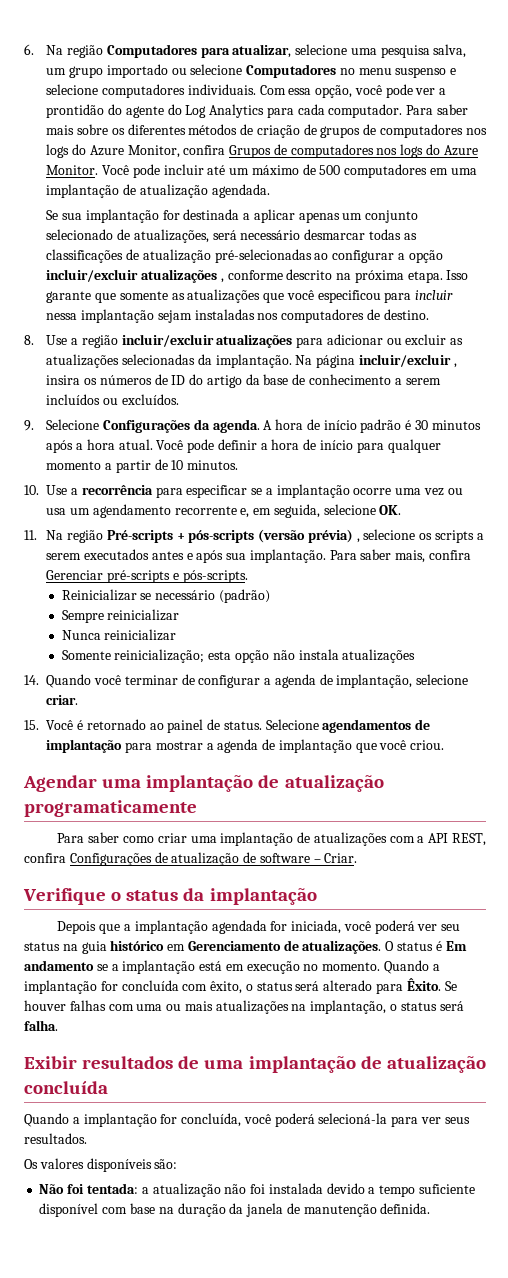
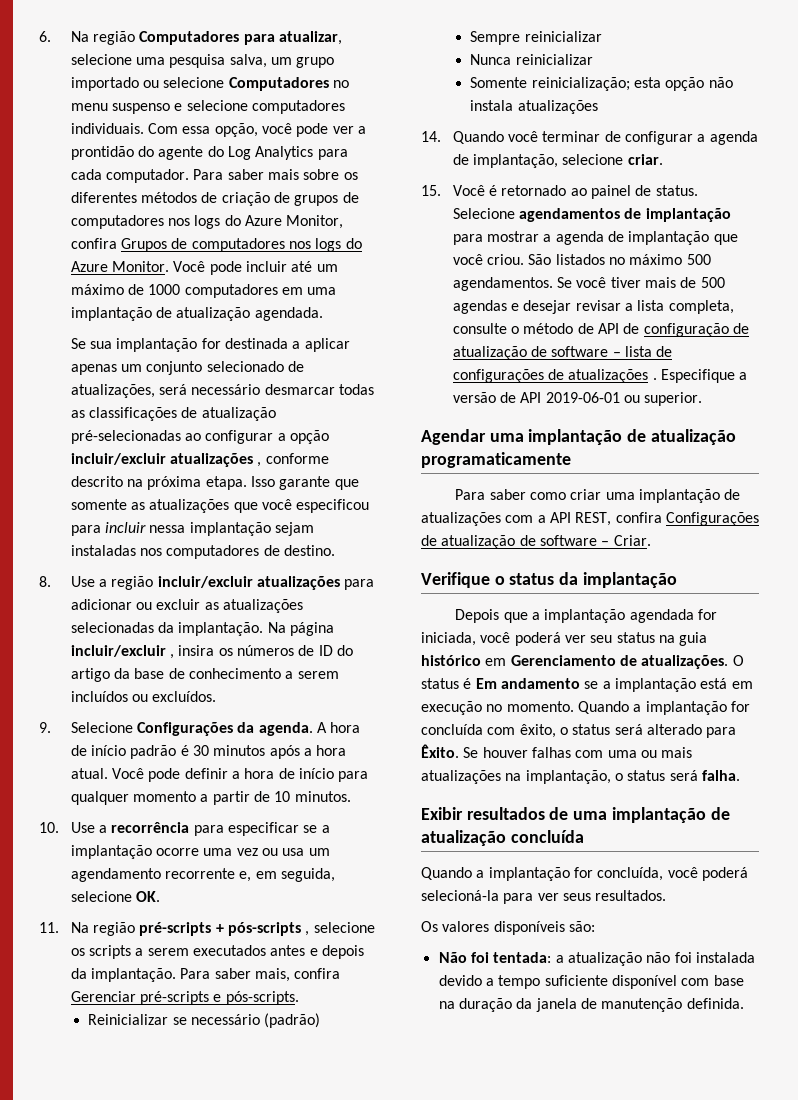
- Você pode incluir até um máximo de 500 computadores em uma implantação de atualização agendada.
+ Você pode incluir até um máximo de 1000 computadores em uma implantação de atualização agendada.
- 11. Na região Pré-scripts + pós-scripts (versão prévia) , selecione os scripts a serem executados antes e após sua implantação.
+ 11. Na região pré-scripts + pós-scripts , selecione os scripts a serem executados antes e depois da implantação.
+ São listados no máximo 500 agendamentos. Se você tiver mais de 500 agendas e desejar revisar a lista completa, consulte o método de API de configuração de atualização de software – lista de configurações de atualizações . Especifique a versão de API 2019-06-01 ou superior.

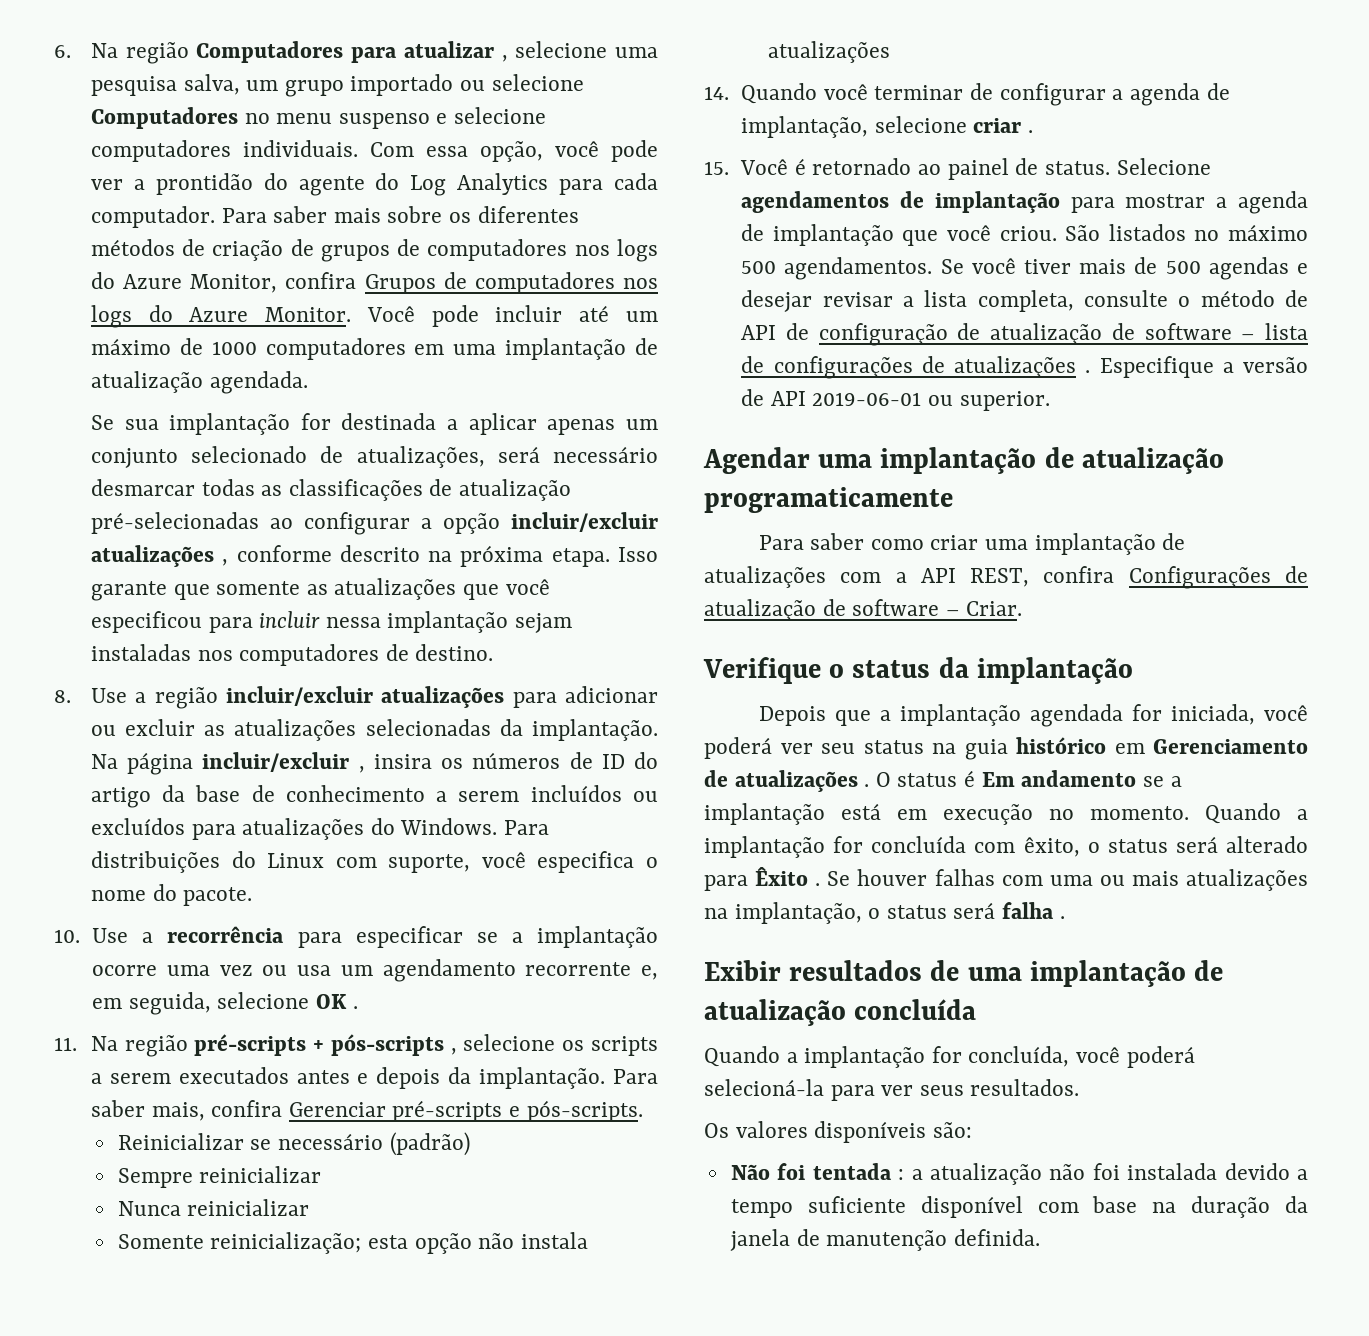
- 6. Na região Computadores para atualizar, selecione uma pesquisa salva, um grupo importado ou selecione Computadores no menu suspenso e selecione computadores individuais.
+ 6. Na região Computadores para atualizar , selecione uma pesquisa salva, um grupo importado ou selecione Computadores no menu suspenso e selecione computadores individuais.
- Na página incluir/excluir , insira os números de ID do artigo da base de conhecimento a serem incluídos ou excluídos.
- 9. Selecione Configurações da agenda. A hora de início padrão é 30 minutos após a hora atual. Você pode definir a hora de início para qualquer momento a partir de 10 minutos.
+ Na página incluir/excluir , insira os números de ID do artigo da base de conhecimento a serem incluídos ou excluídos para atualizações do Windows. Para distribuições do Linux com suporte, você especifica o nome do pacote.
- 10. Use a recorrência para especificar se a implantação ocorre uma vez ou usa um agendamento recorrente e, em seguida, selecione OK.
+ 10. Use a recorrência para especificar se a implantação ocorre uma vez ou usa um agendamento recorrente e, em seguida, selecione OK .
- 14. Quando você terminar de configurar a agenda de implantação, selecione criar.
+ 14. Quando você terminar de configurar a agenda de implantação, selecione criar .
- Depois que a implantação agendada for iniciada, você poderá ver seu status na guia histórico em Gerenciamento de atualizações.
+ Depois que a implantação agendada for iniciada, você poderá ver seu status na guia histórico em Gerenciamento de atualizações .
- Quando a implantação for concluída com êxito, o status será alterado para Êxito.
+ Quando a implantação for concluída com êxito, o status será alterado para Êxito .
- Se houver falhas com uma ou mais atualizações na implantação, o status será falha.
+ Se houver falhas com uma ou mais atualizações na implantação, o status será falha .
- Não foi tentada: a atualização não foi instalada devido a tempo suficiente disponível com base na duração da janela de manutenção definida.
+ Não foi tentada : a atualização não foi instalada devido a tempo suficiente disponível com base na duração da janela de manutenção definida.

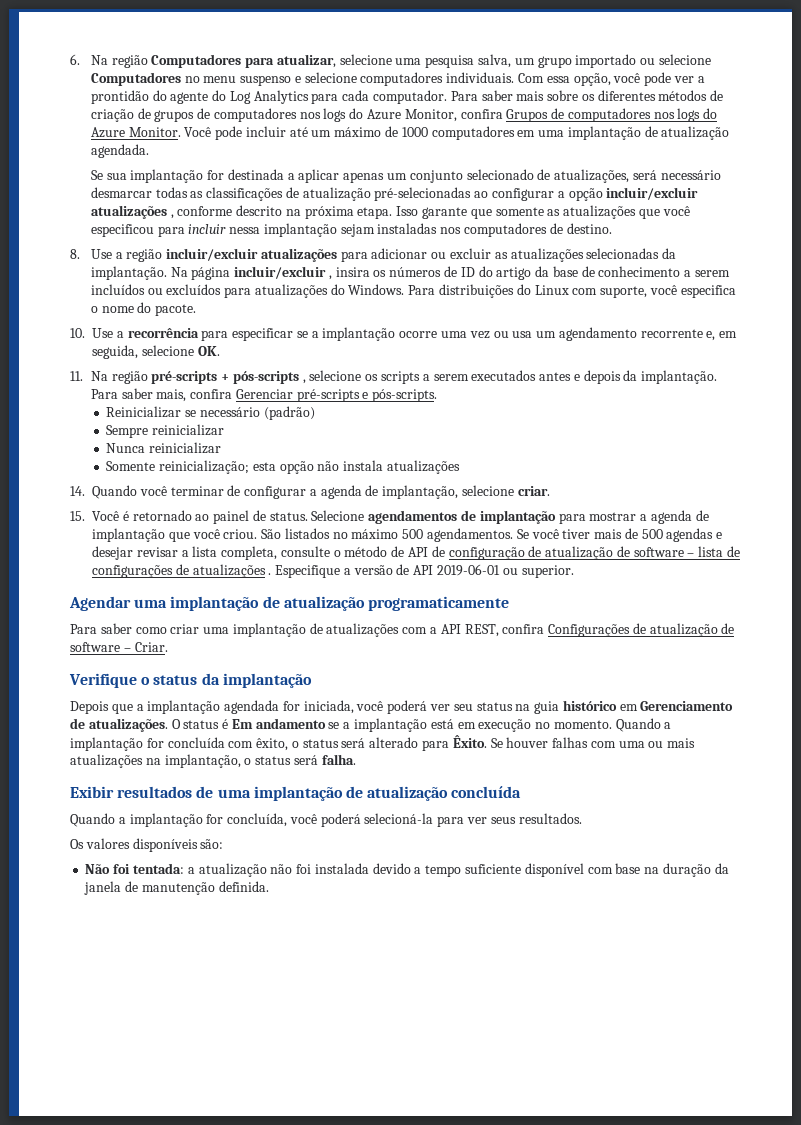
- 6. Na região Computadores para atualizar , selecione uma pesquisa salva, um grupo importado ou selecione Computadores no menu suspenso e selecione computadores individuais.
+ 6. Na região Computadores para atualizar, selecione uma pesquisa salva, um grupo importado ou selecione Computadores no menu suspenso e selecione computadores individuais.
- 10. Use a recorrência para especificar se a implantação ocorre uma vez ou usa um agendamento recorrente e, em seguida, selecione OK .
+ 10. Use a recorrência para especificar se a implantação ocorre uma vez ou usa um agendamento recorrente e, em seguida, selecione OK.
- 14. Quando você terminar de configurar a agenda de implantação, selecione criar .
+ 14. Quando você terminar de configurar a agenda de implantação, selecione criar.
- Depois que a implantação agendada for iniciada, você poderá ver seu status na guia histórico em Gerenciamento de atualizações .
+ Depois que a implantação agendada for iniciada, você poderá ver seu status na guia histórico em Gerenciamento de atualizações.
- Quando a implantação for concluída com êxito, o status será alterado para Êxito .
+ Quando a implantação for concluída com êxito, o status será alterado para Êxito.
- Se houver falhas com uma ou mais atualizações na implantação, o status será falha .
+ Se houver falhas com uma ou mais atualizações na implantação, o status será falha.
- Não foi tentada : a atualização não foi instalada devido a tempo suficiente disponível com base na duração da janela de manutenção definida.
+ Não foi tentada: a atualização não foi instalada devido a tempo suficiente disponível com base na duração da janela de manutenção definida.

